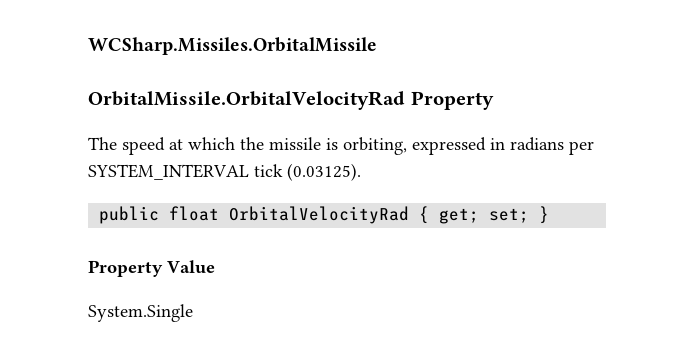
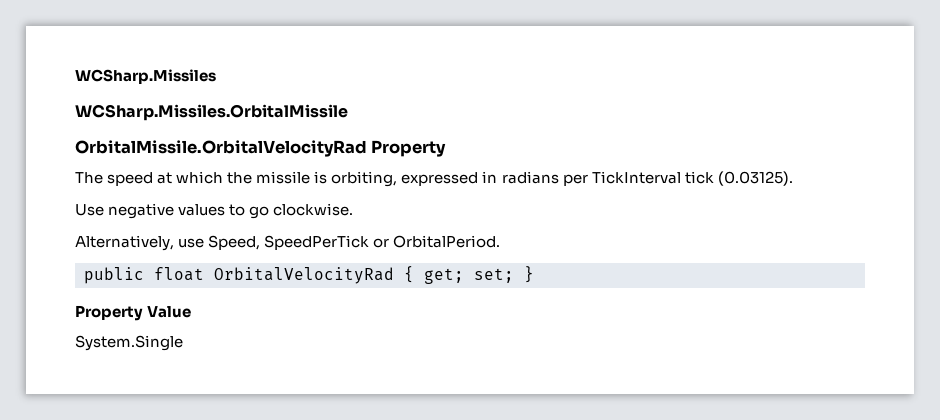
+ WCSharp.Missiles
- The speed at which the missile is orbiting, expressed in radians per SYSTEM_INTERVAL tick (0.03125).
+ The speed at which the missile is orbiting, expressed in radians per TickInterval tick (0.03125).
+ Use negative values to go clockwise.
+ Alternatively, use Speed, SpeedPerTick or OrbitalPeriod.

